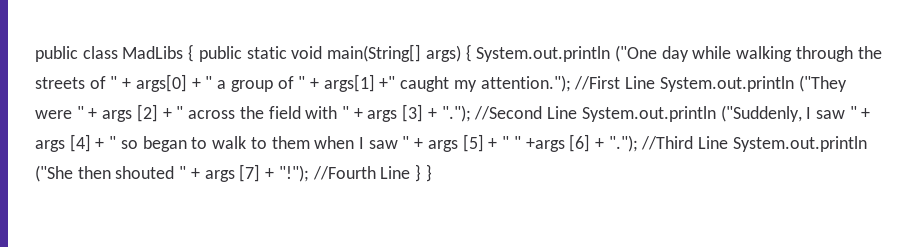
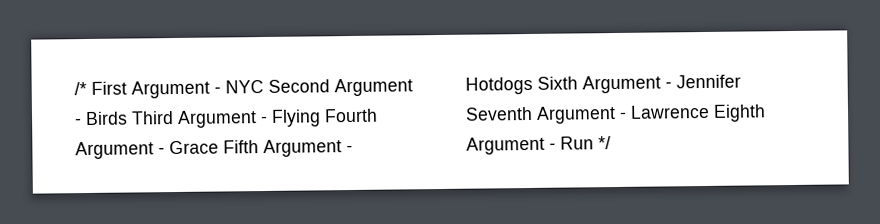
- public class MadLibs { public static void main(String[] args) { System.out.println ("One day while walking through the streets of " + args[0] + " a group of " + args[1] +" caught my attention."); //First Line System.out.println ("They were " + args [2] + " across the field with " + args [3] + "."); //Second Line System.out.println ("Suddenly, I saw " + args [4] + " so began to walk to them when I saw " + args [5] + " " +args [6] + "."); //Third Line System.out.println ("She then shouted " + args [7] + "!"); //Fourth Line } }
+ /* First Argument - NYC Second Argument - Birds Third Argument - Flying Fourth Argument - Grace Fifth Argument - Hotdogs Sixth Argument - Jennifer Seventh Argument - Lawrence Eighth Argument - Run */

